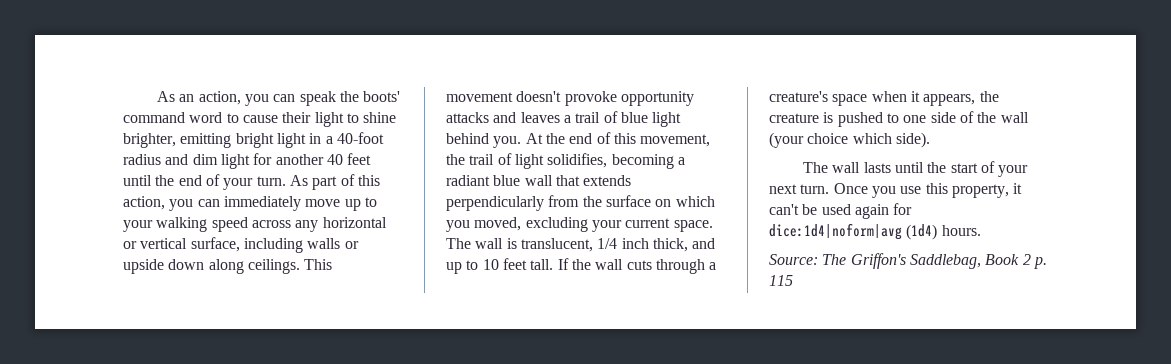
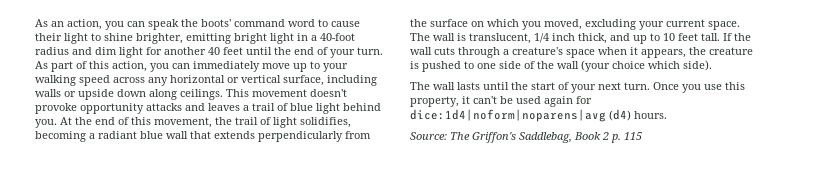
- Once you use this property, it can't be used again for dice:1d4|noform|avg (1d4) hours.
+ Once you use this property, it can't be used again for dice:1d4|noform|noparens|avg (d4) hours.

